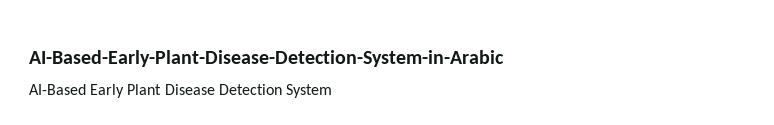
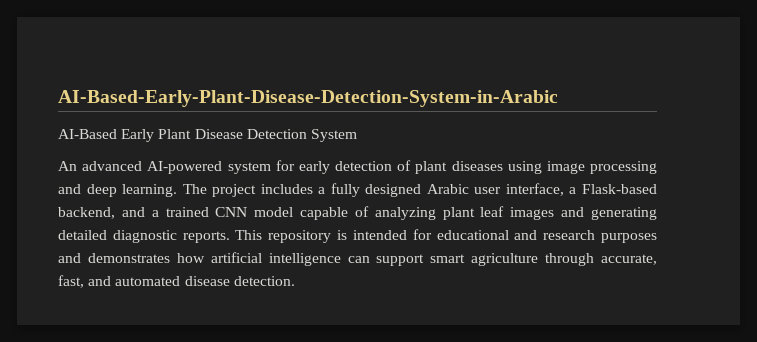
+ An advanced AI-powered system for early detection of plant diseases using image processing and deep learning. The project includes a fully designed Arabic user interface, a Flask-based backend, and a trained CNN model capable of analyzing plant leaf images and generating detailed diagnostic reports. This repository is intended for educational and research purposes and demonstrates how artificial intelligence can support smart agriculture through accurate, fast, and automated disease detection.

